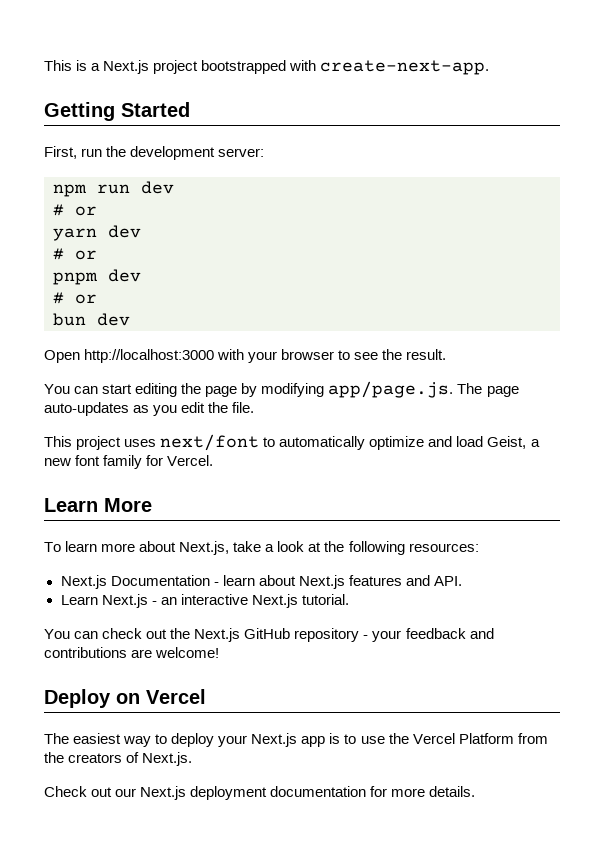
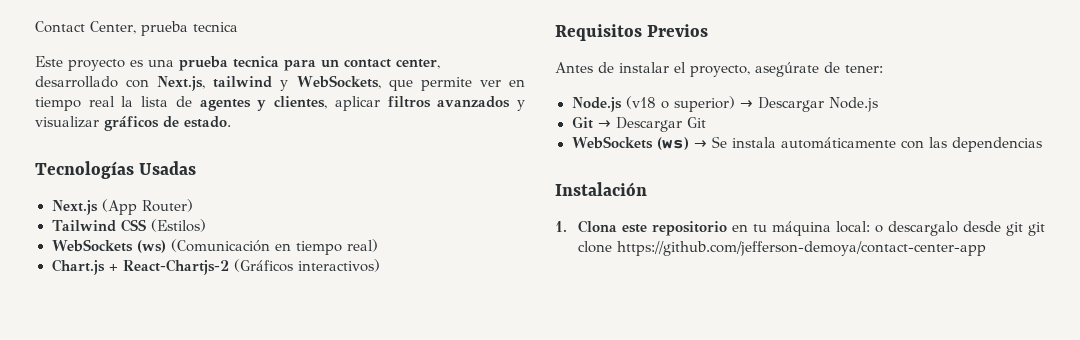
- This is a Next.js project bootstrapped with create-next-app.
- Getting Started
- First, run the development server:
- npm run dev
- # or
- yarn dev
- # or
- pnpm dev
- # or
- bun dev
- Open http://localhost:3000 with your browser to see the result.
- You can start editing the page by modifying app/page.js. The page auto-updates as you edit the file.
- This project uses next/font to automatically optimize and load Geist, a new font family for Vercel.
- Learn More
- To learn more about Next.js, take a look at the following resources:
- Next.js Documentation - learn about Next.js features and API.
- Learn Next.js - an interactive Next.js tutorial.
- You can check out the Next.js GitHub repository - your feedback and contributions are welcome!
- Deploy on Vercel
- The easiest way to deploy your Next.js app is to use the Vercel Platform from the creators of Next.js.
- Check out our Next.js deployment documentation for more details.
+ Contact Center, prueba tecnica
+ Este proyecto es una prueba tecnica para un contact center, desarrollado con Next.js, tailwind y WebSockets, que permite ver en tiempo real la lista de agentes y clientes, aplicar filtros avanzados y visualizar gráficos de estado.
+ Tecnologías Usadas
+ Next.js (App Router)
+ Tailwind CSS (Estilos)
+ WebSockets (ws) (Comunicación en tiempo real)
+ Chart.js + React-Chartjs-2 (Gráficos interactivos)
+ Requisitos Previos
+ Antes de instalar el proyecto, asegúrate de tener:
+ Node.js (v18 o superior) → Descargar Node.js
+ Git → Descargar Git
+ WebSockets (ws) → Se instala automáticamente con las dependencias
+ Instalación
+ 1. Clona este repositorio en tu máquina local: o descargalo desde git git clone https://github.com/jefferson-demoya/contact-center-app

